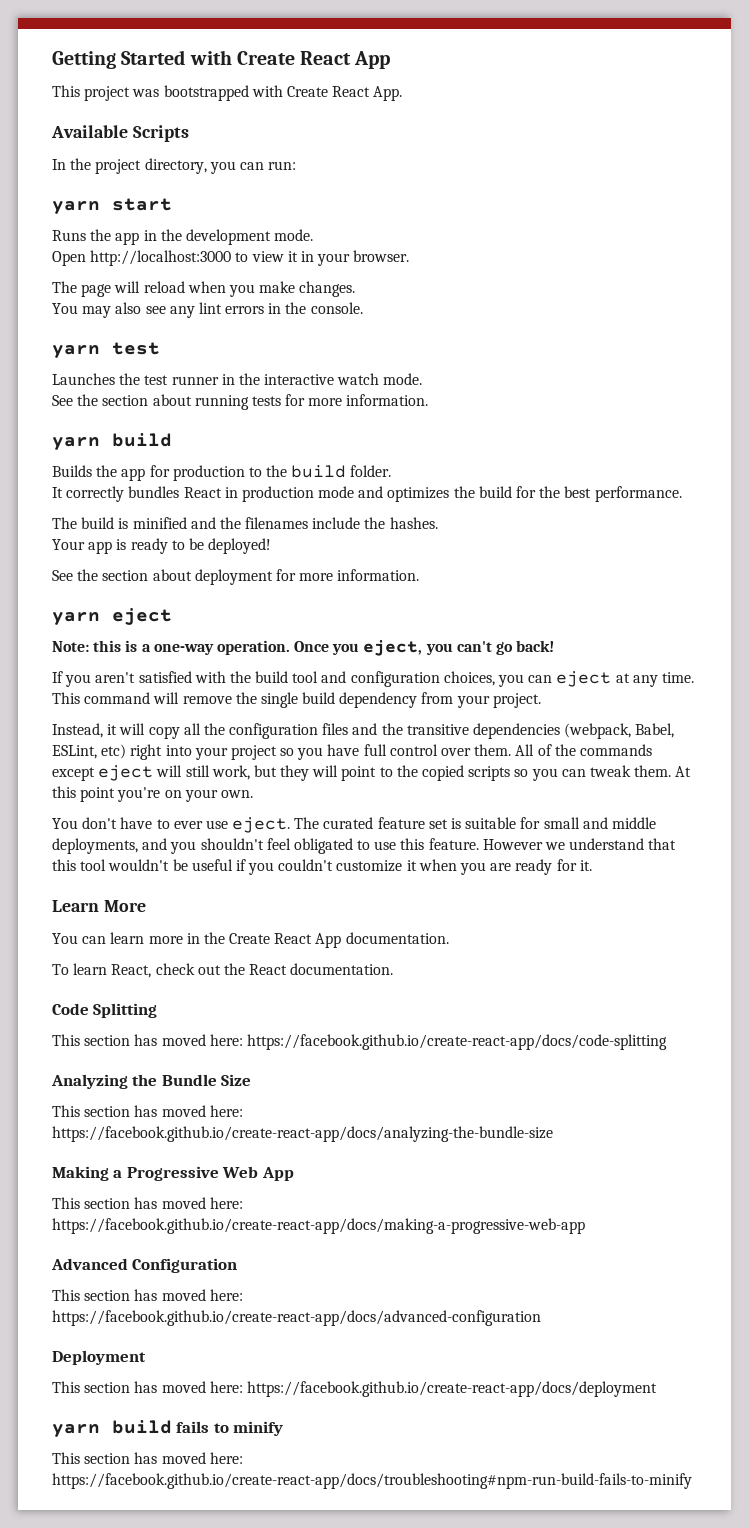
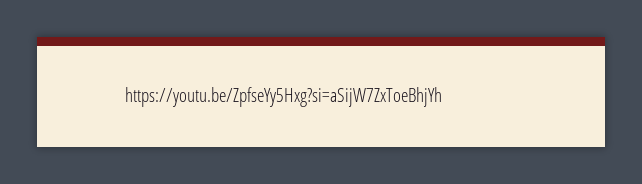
- Getting Started with Create React App
- This project was bootstrapped with Create React App.
- Available Scripts
- In the project directory, you can run:
- yarn start
- Runs the app in the development mode.
- Open http://localhost:3000 to view it in your browser.
- The page will reload when you make changes.
- You may also see any lint errors in the console.
- yarn test
- Launches the test runner in the interactive watch mode.
- See the section about running tests for more information.
- yarn build
- Builds the app for production to the build folder.
- It correctly bundles React in production mode and optimizes the build for the best performance.
- The build is minified and the filenames include the hashes.
- Your app is ready to be deployed!
- See the section about deployment for more information.
- yarn eject
- Note: this is a one-way operation. Once you eject, you can't go back!
- If you aren't satisfied with the build tool and configuration choices, you can eject at any time. This command will remove the single build dependency from your project.
- Instead, it will copy all the configuration files and the transitive dependencies (webpack, Babel, ESLint, etc) right into your project so you have full control over them. All of the commands except eject will still work, but they will point to the copied scripts so you can tweak them. At this point you're on your own.
- You don't have to ever use eject. The curated feature set is suitable for small and middle deployments, and you shouldn't feel obligated to use this feature. However we understand that this tool wouldn't be useful if you couldn't customize it when you are ready for it.
- Learn More
- You can learn more in the Create React App documentation.
- To learn React, check out the React documentation.
- Code Splitting
- This section has moved here: https://facebook.github.io/create-react-app/docs/code-splitting
- Analyzing the Bundle Size
- This section has moved here: https://facebook.github.io/create-react-app/docs/analyzing-the-bundle-size
- Making a Progressive Web App
- This section has moved here: https://facebook.github.io/create-react-app/docs/making-a-progressive-web-app
- Advanced Configuration
- This section has moved here: https://facebook.github.io/create-react-app/docs/advanced-configuration
- Deployment
- This section has moved here: https://facebook.github.io/create-react-app/docs/deployment
- yarn build fails to minify
- This section has moved here: https://facebook.github.io/create-react-app/docs/troubleshooting#npm-run-build-fails-to-minify
+ https://youtu.be/ZpfseYy5Hxg?si=aSijW7ZxToeBhjYh

